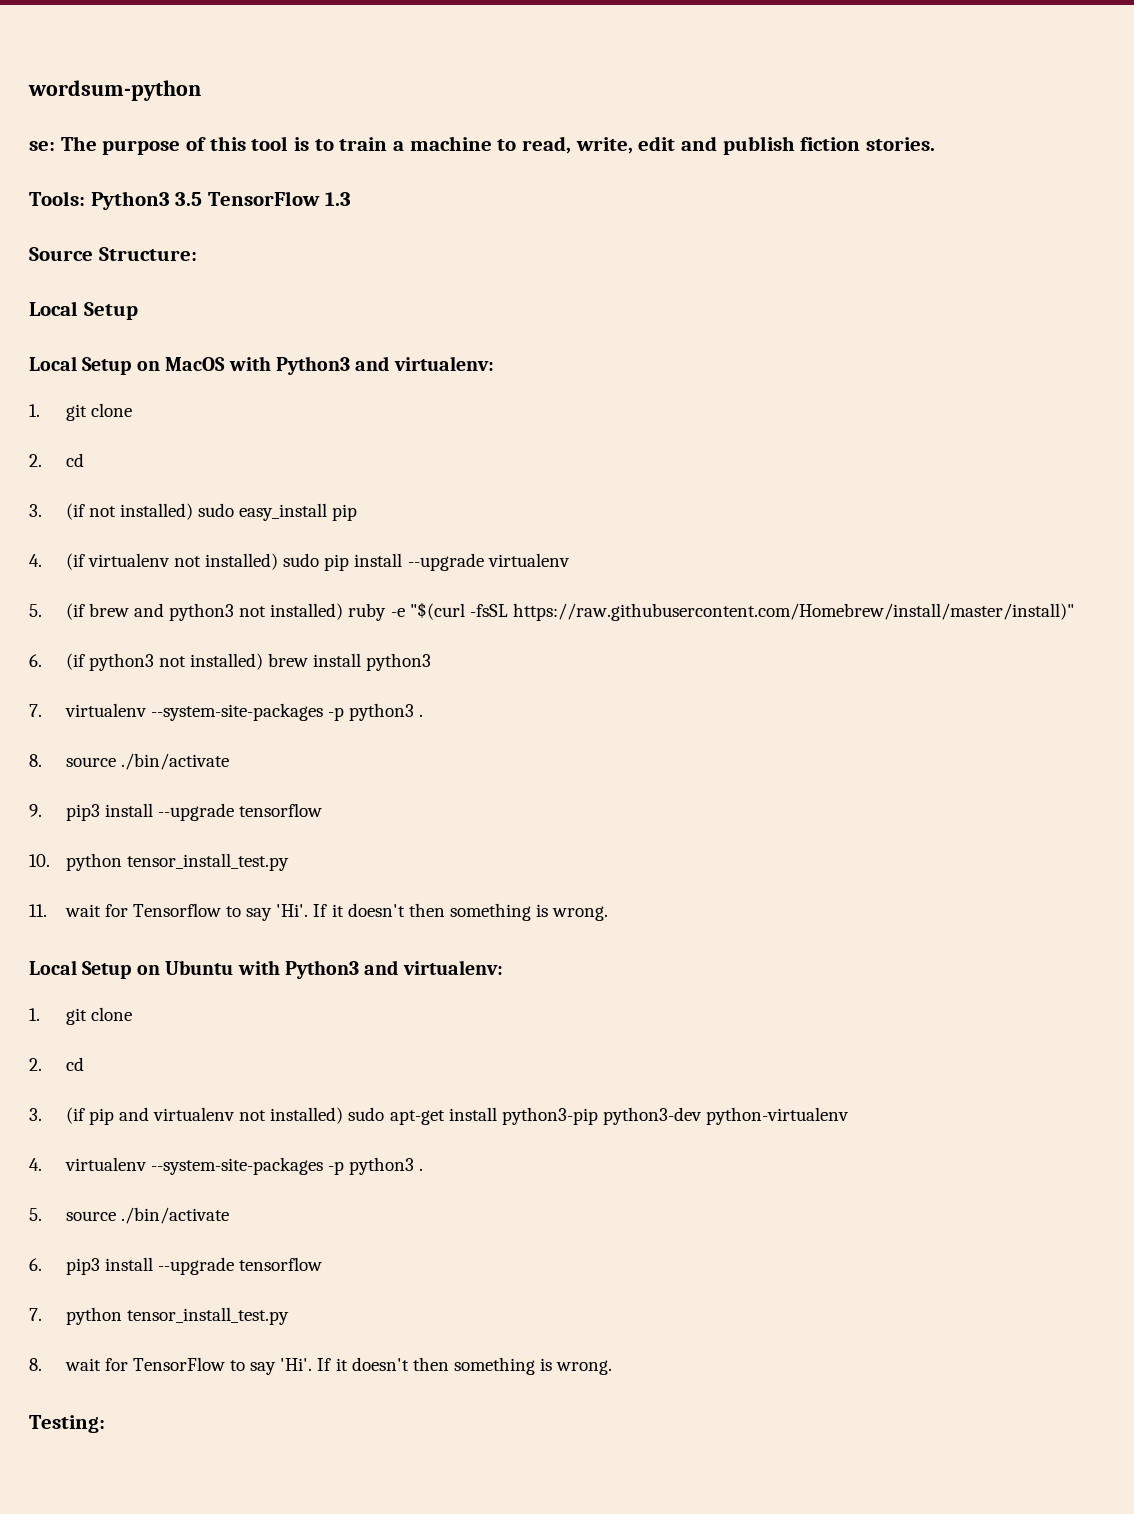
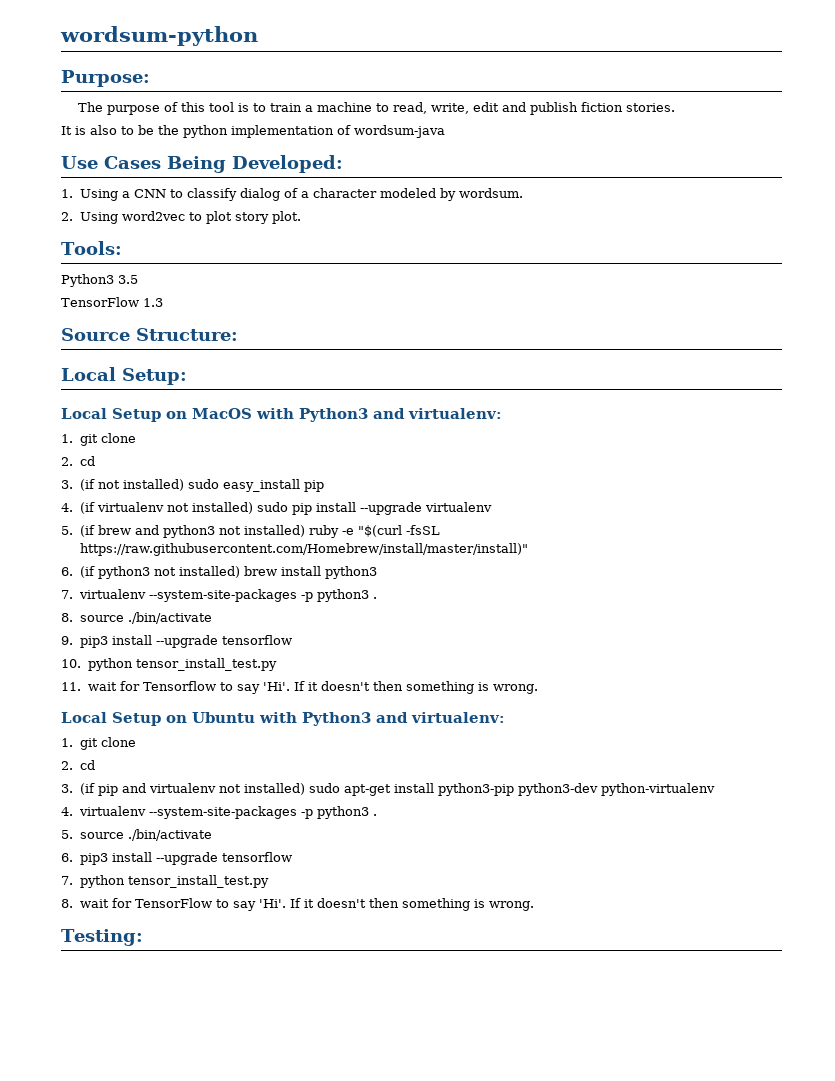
- se: The purpose of this tool is to train a machine to read, write, edit and publish fiction stories.
+ Purpose:
+ The purpose of this tool is to train a machine to read, write, edit and publish fiction stories.
+ It is also to be the python implementation of wordsum-java
+ Use Cases Being Developed:
+ 1. Using a CNN to classify dialog of a character modeled by wordsum.
+ 2. Using word2vec to plot story plot.
- Tools: Python3 3.5 TensorFlow 1.3
+ Tools:
+ Python3 3.5
+ TensorFlow 1.3
  Source Structure:
- Local Setup
+ Local Setup:

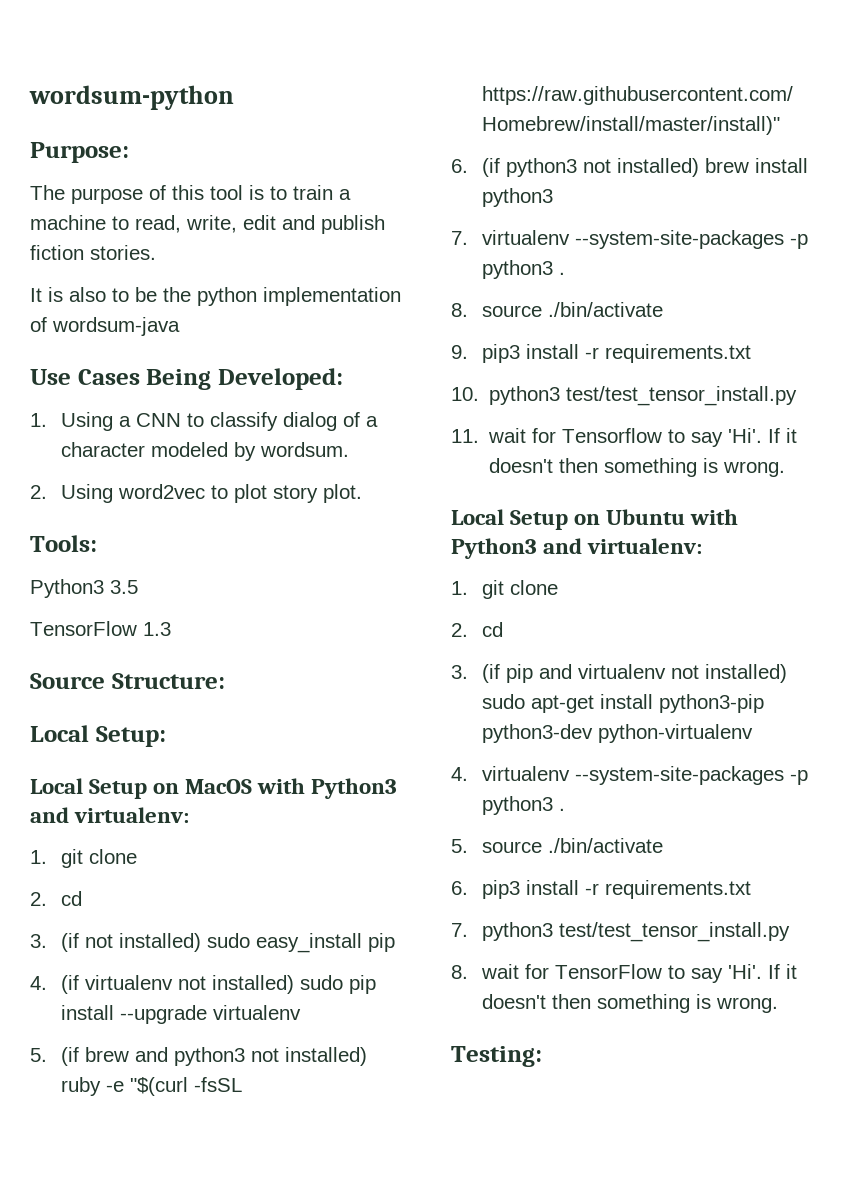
- 9. pip3 install --upgrade tensorflow
+ 9. pip3 install -r requirements.txt
- 10. python tensor_install_test.py
+ 10. python3 test/test_tensor_install.py
- 6. pip3 install --upgrade tensorflow
- 7. python tensor_install_test.py
+ 6. pip3 install -r requirements.txt
+ 7. python3 test/test_tensor_install.py

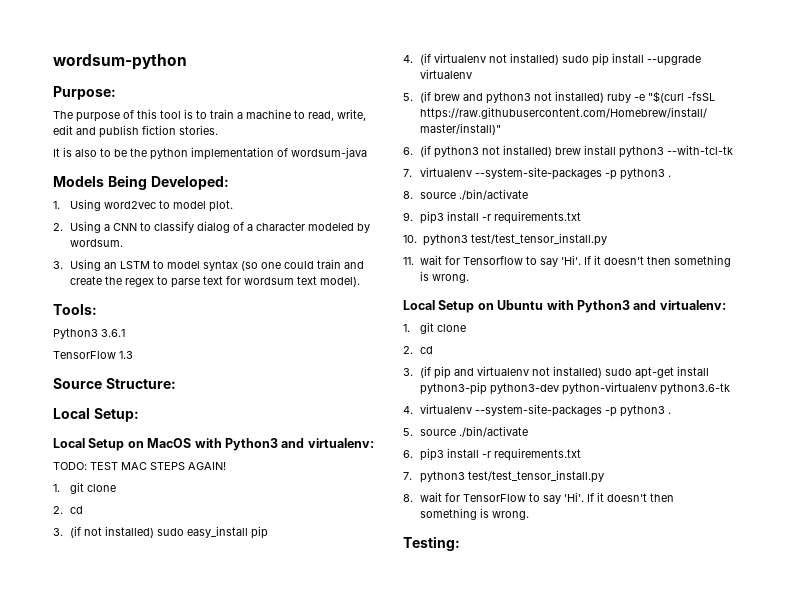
- Use Cases Being Developed:
+ Models Being Developed:
- 1. Using a CNN to classify dialog of a character modeled by wordsum.
+ 1. Using word2vec to model plot.
+ 2. Using a CNN to classify dialog of a character modeled by wordsum.
- 2. Using word2vec to plot story plot.
+ 3. Using an LSTM to model syntax (so one could train and create the regex to parse text for wordsum text model).
- Python3 3.5
+ Python3 3.6.1
+ TODO: TEST MAC STEPS AGAIN!
- 6. (if python3 not installed) brew install python3
+ 6. (if python3 not installed) brew install python3 --with-tcl-tk
- 3. (if pip and virtualenv not installed) sudo apt-get install python3-pip python3-dev python-virtualenv
+ 3. (if pip and virtualenv not installed) sudo apt-get install python3-pip python3-dev python-virtualenv python3.6-tk

